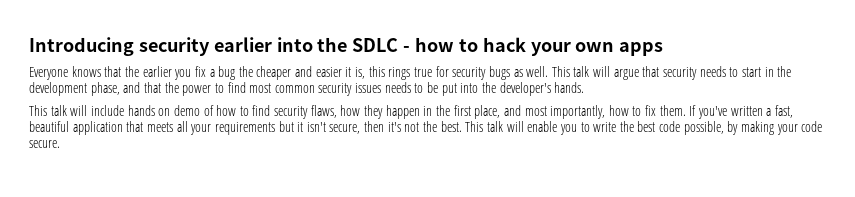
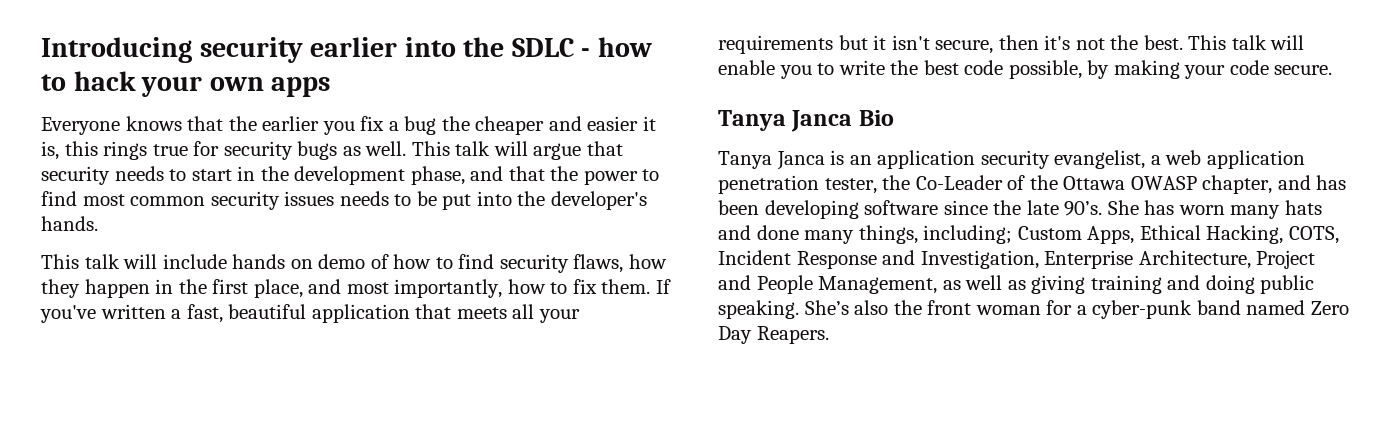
+ Tanya Janca Bio
+ Tanya Janca is an application security evangelist, a web application penetration tester, the Co-Leader of the Ottawa OWASP chapter, and has been developing software since the late 90’s. She has worn many hats and done many things, including; Custom Apps, Ethical Hacking, COTS, Incident Response and Investigation, Enterprise Architecture, Project and People Management, as well as giving training and doing public speaking. She’s also the front woman for a cyber-punk band named Zero Day Reapers.

